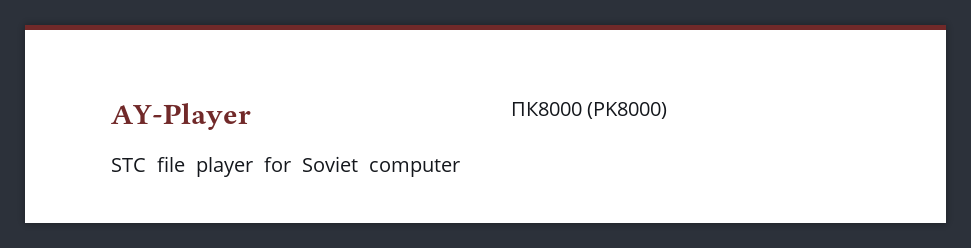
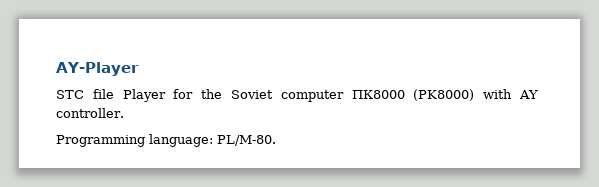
- STC file player for Soviet computer ПК8000 (PK8000)
+ STC file Player for the Soviet computer ПК8000 (PK8000) with AY controller.
+ Programming language: PL/M-80.

